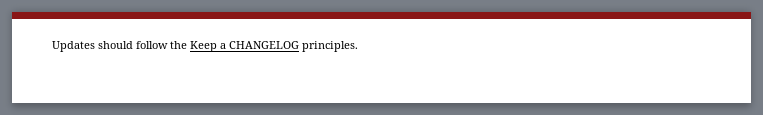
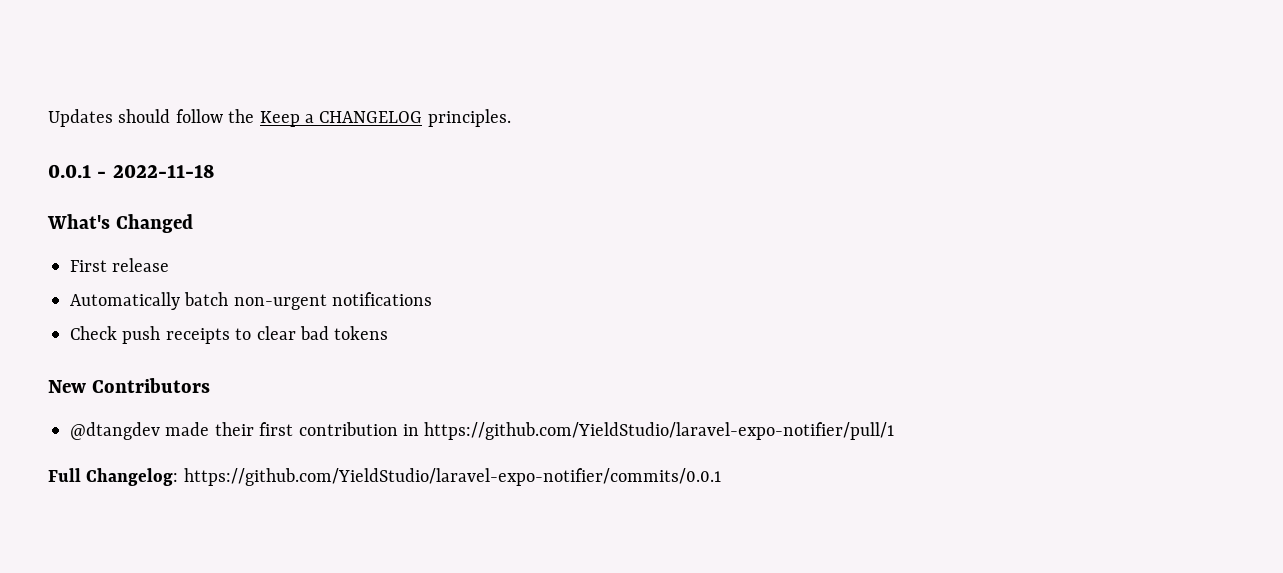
+ 0.0.1 - 2022-11-18
+ What's Changed
+ First release
+ Automatically batch non-urgent notifications
+ Check push receipts to clear bad tokens
+ New Contributors
+ @dtangdev made their first contribution in https://github.com/YieldStudio/laravel-expo-notifier/pull/1
+ Full Changelog: https://github.com/YieldStudio/laravel-expo-notifier/commits/0.0.1

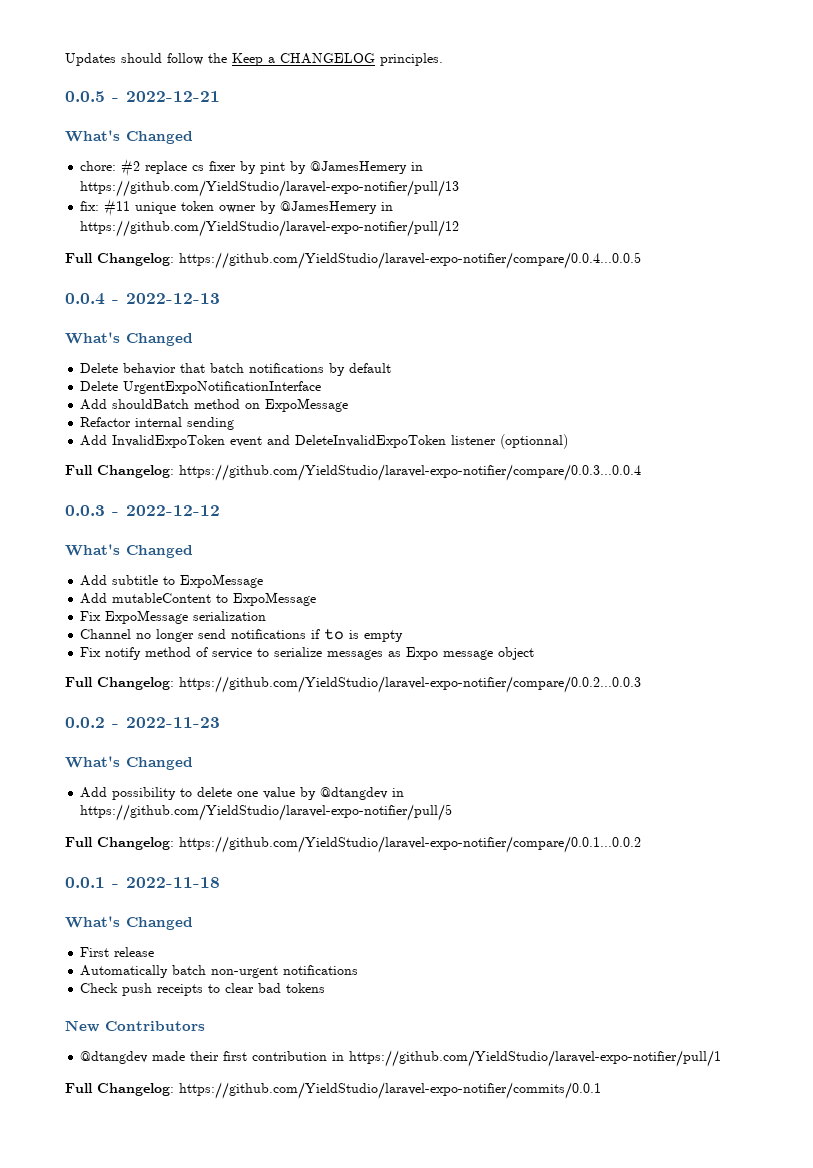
+ 0.0.5 - 2022-12-21
+ What's Changed
+ chore: #2 replace cs fixer by pint by @JamesHemery in https://github.com/YieldStudio/laravel-expo-notifier/pull/13
+ fix: #11 unique token owner by @JamesHemery in https://github.com/YieldStudio/laravel-expo-notifier/pull/12
+ Full Changelog: https://github.com/YieldStudio/laravel-expo-notifier/compare/0.0.4...0.0.5
+ 0.0.4 - 2022-12-13
+ What's Changed
+ Delete behavior that batch notifications by default
+ Delete UrgentExpoNotificationInterface
+ Add shouldBatch method on ExpoMessage
+ Refactor internal sending
+ Add InvalidExpoToken event and DeleteInvalidExpoToken listener (optionnal)
+ Full Changelog: https://github.com/YieldStudio/laravel-expo-notifier/compare/0.0.3...0.0.4
+ 0.0.3 - 2022-12-12
+ What's Changed
+ Add subtitle to ExpoMessage
+ Add mutableContent to ExpoMessage
+ Fix ExpoMessage serialization
+ Channel no longer send notifications if to is empty
+ Fix notify method of service to serialize messages as Expo message object
+ Full Changelog: https://github.com/YieldStudio/laravel-expo-notifier/compare/0.0.2...0.0.3
+ 0.0.2 - 2022-11-23
+ What's Changed
+ Add possibility to delete one value by @dtangdev in https://github.com/YieldStudio/laravel-expo-notifier/pull/5
+ Full Changelog: https://github.com/YieldStudio/laravel-expo-notifier/compare/0.0.1...0.0.2

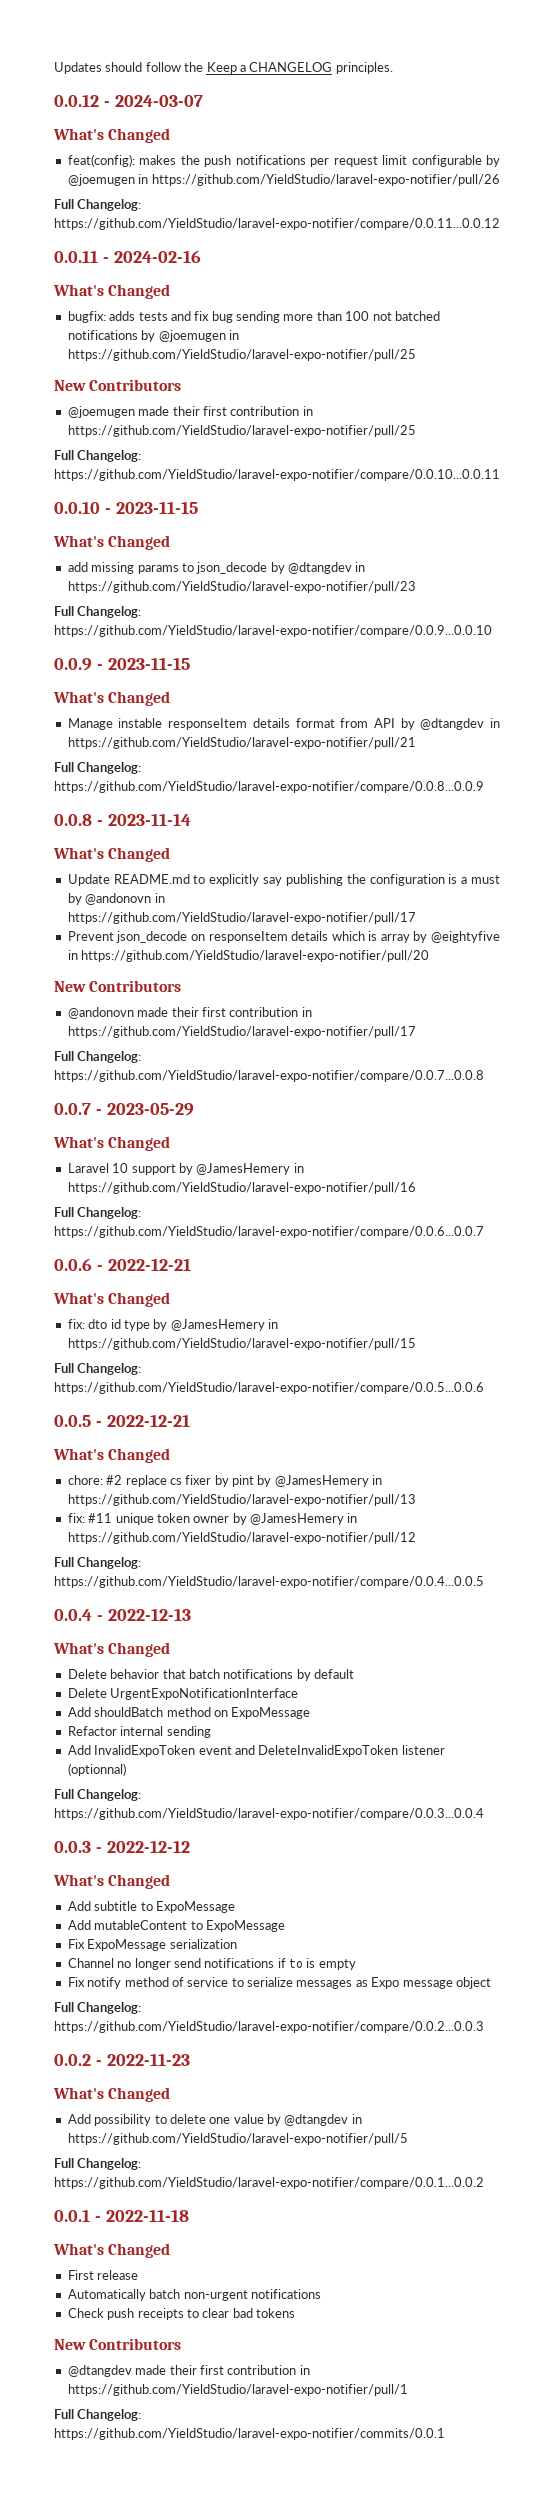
+ 0.0.12 - 2024-03-07
+ What's Changed
+ feat(config): makes the push notifications per request limit configurable by @joemugen in https://github.com/YieldStudio/laravel-expo-notifier/pull/26
+ Full Changelog: https://github.com/YieldStudio/laravel-expo-notifier/compare/0.0.11...0.0.12
+ 0.0.11 - 2024-02-16
+ What's Changed
+ bugfix: adds tests and fix bug sending more than 100 not batched notifications by @joemugen in https://github.com/YieldStudio/laravel-expo-notifier/pull/25
+ New Contributors
+ @joemugen made their first contribution in https://github.com/YieldStudio/laravel-expo-notifier/pull/25
+ Full Changelog: https://github.com/YieldStudio/laravel-expo-notifier/compare/0.0.10...0.0.11
+ 0.0.10 - 2023-11-15
+ What's Changed
+ add missing params to json_decode by @dtangdev in https://github.com/YieldStudio/laravel-expo-notifier/pull/23
+ Full Changelog: https://github.com/YieldStudio/laravel-expo-notifier/compare/0.0.9...0.0.10
+ 0.0.9 - 2023-11-15
+ What's Changed
+ Manage instable responseItem details format from API by @dtangdev in https://github.com/YieldStudio/laravel-expo-notifier/pull/21
+ Full Changelog: https://github.com/YieldStudio/laravel-expo-notifier/compare/0.0.8...0.0.9
+ 0.0.8 - 2023-11-14
+ What's Changed
+ Update README.md to explicitly say publishing the configuration is a must by @andonovn in https://github.com/YieldStudio/laravel-expo-notifier/pull/17
+ Prevent json_decode on responseItem details which is array by @eightyfive in https://github.com/YieldStudio/laravel-expo-notifier/pull/20
+ New Contributors
+ @andonovn made their first contribution in https://github.com/YieldStudio/laravel-expo-notifier/pull/17
+ Full Changelog: https://github.com/YieldStudio/laravel-expo-notifier/compare/0.0.7...0.0.8
+ 0.0.7 - 2023-05-29
+ What's Changed
+ Laravel 10 support by @JamesHemery in https://github.com/YieldStudio/laravel-expo-notifier/pull/16
+ Full Changelog: https://github.com/YieldStudio/laravel-expo-notifier/compare/0.0.6...0.0.7
+ 0.0.6 - 2022-12-21
+ What's Changed
+ fix: dto id type by @JamesHemery in https://github.com/YieldStudio/laravel-expo-notifier/pull/15
+ Full Changelog: https://github.com/YieldStudio/laravel-expo-notifier/compare/0.0.5...0.0.6

